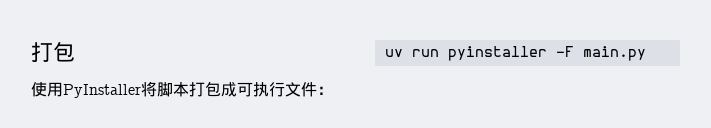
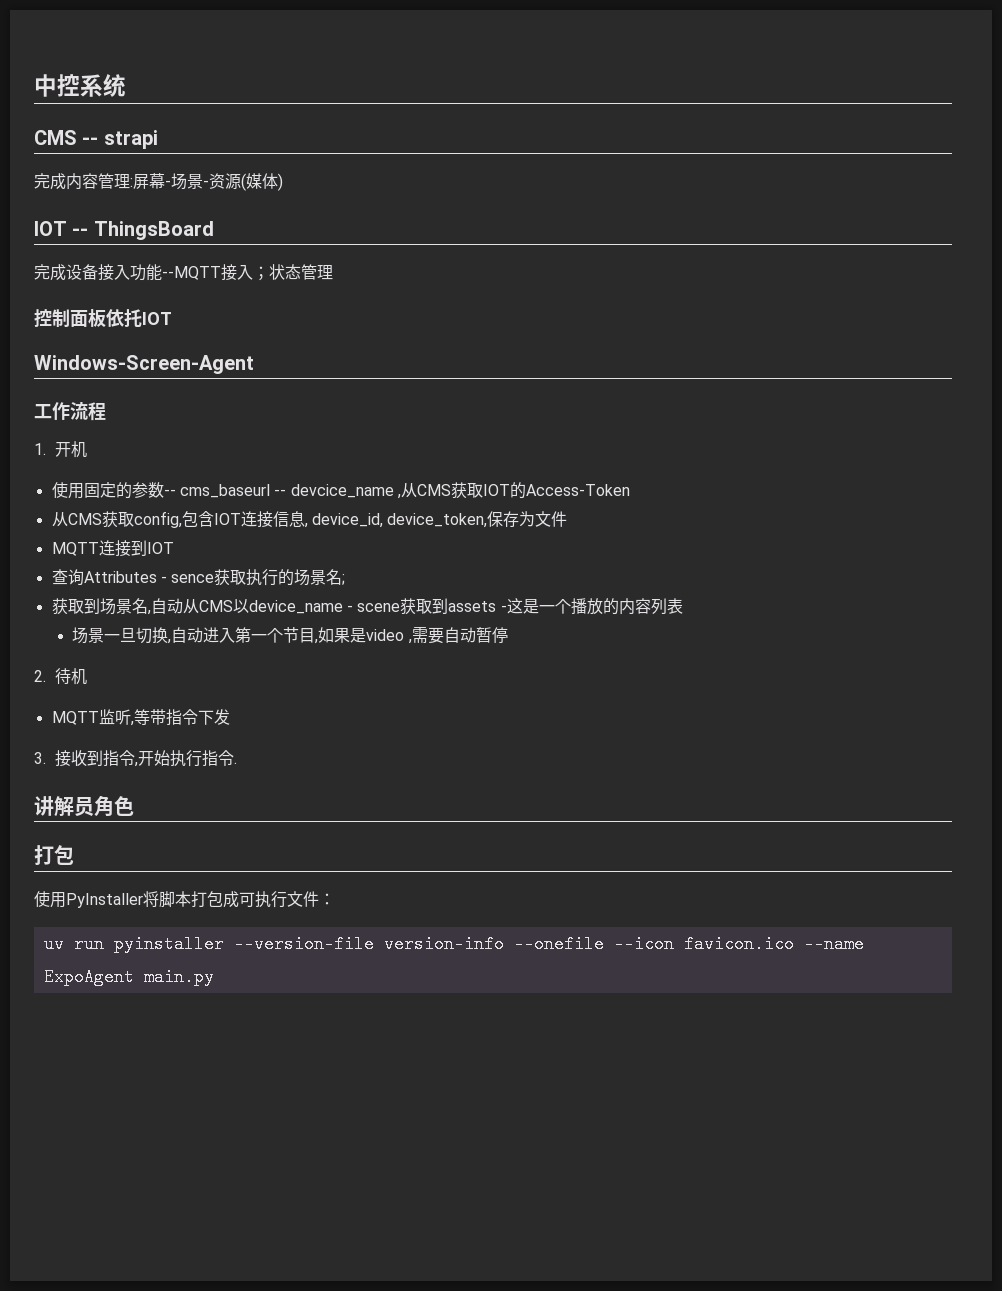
+ 中控系统
+ CMS -- strapi
+ 完成内容管理:屏幕-场景-资源(媒体)
+ IOT -- ThingsBoard
+ 完成设备接入功能--MQTT接入；状态管理
+ 控制面板依托IOT
+ Windows-Screen-Agent
+ 工作流程
+ 1.开机
+ 使用固定的参数-- cms_baseurl -- devcice_name ,从CMS获取IOT的Access-Token
+ 从CMS获取config,包含IOT连接信息, device_id, device_token,保存为文件
+ MQTT连接到IOT
+ 查询Attributes - sence获取执行的场景名;
+ 获取到场景名,自动从CMS以device_name - scene获取到assets -这是一个播放的内容列表
+ 场景一旦切换,自动进入第一个节目,如果是video ,需要自动暂停
+ 2.待机
+ MQTT监听,等带指令下发
+ 3.接收到指令,开始执行指令.
+ 讲解员角色
- uv run pyinstaller -F main.py
+ uv run pyinstaller --version-file version-info --onefile --icon favicon.ico --name ExpoAgent main.py

